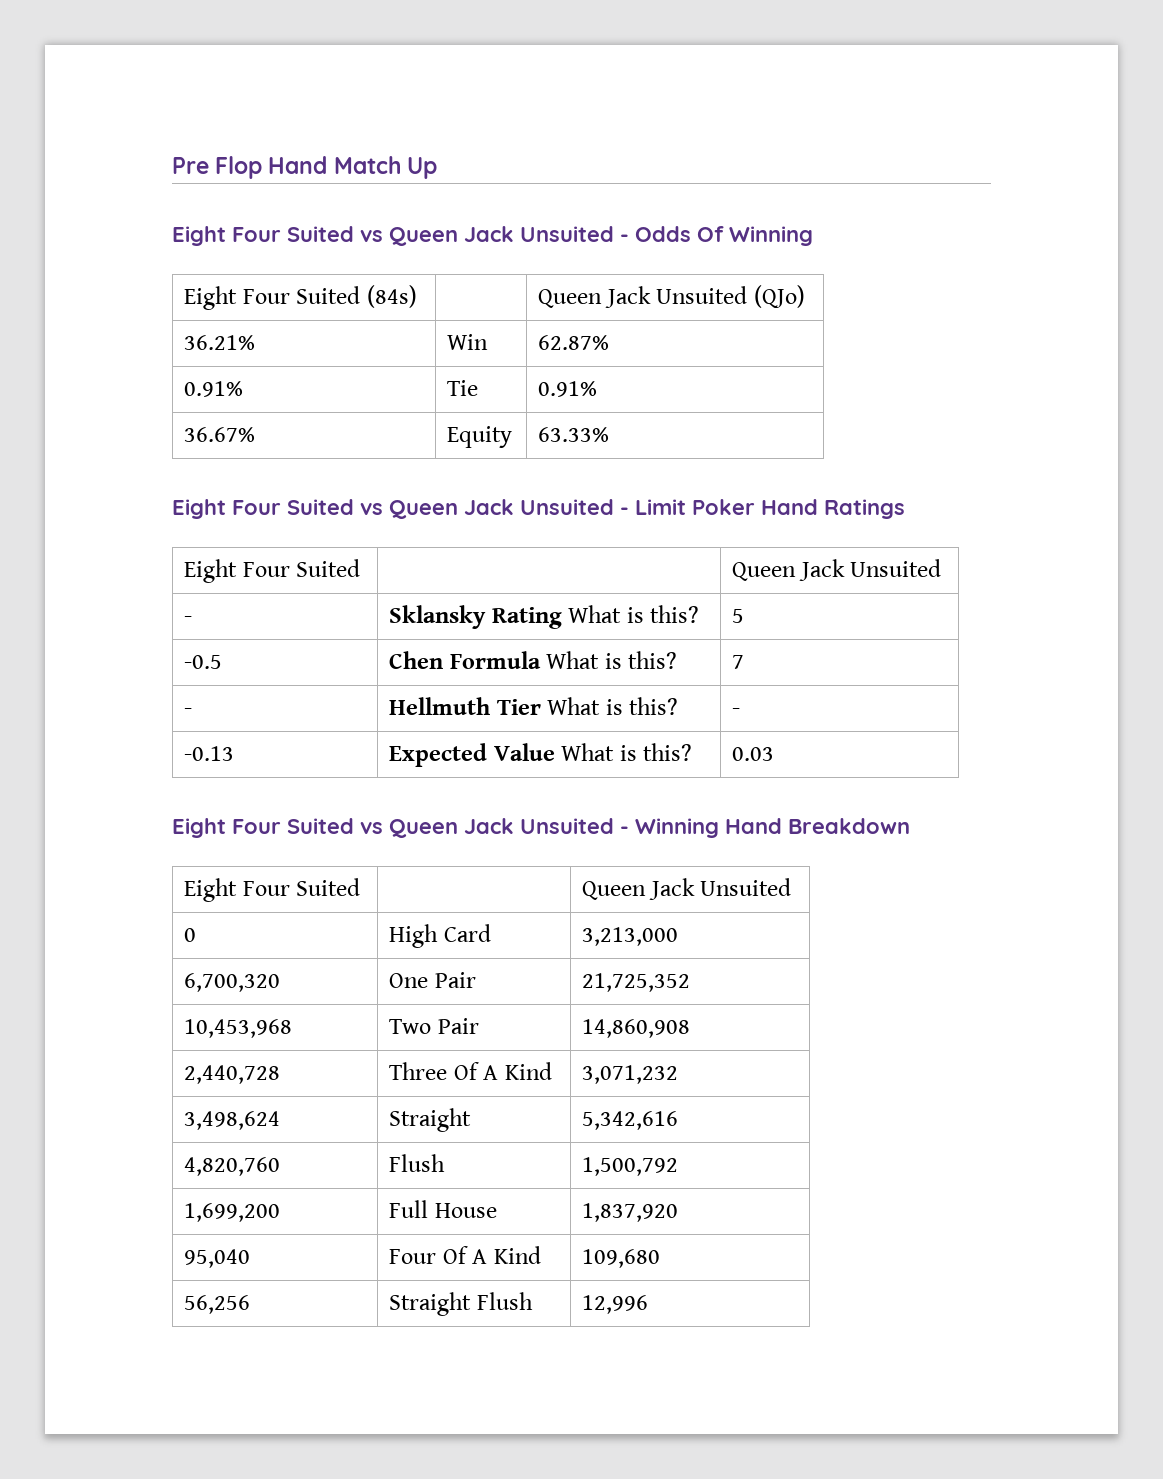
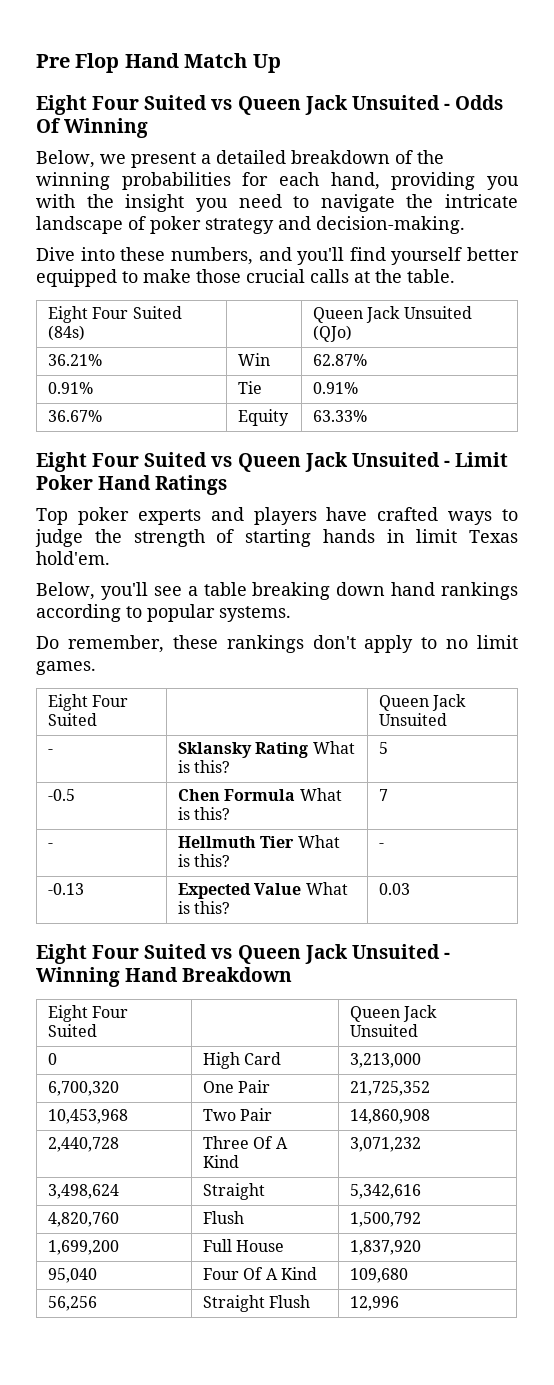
+ Below, we present a detailed breakdown of the winning probabilities for each hand, providing you with the insight you need to navigate the intricate landscape of poker strategy and decision-making.
+ Dive into these numbers, and you'll find yourself better equipped to make those crucial calls at the table.
+ Top poker experts and players have crafted ways to judge the strength of starting hands in limit Texas hold'em.
+ Below, you'll see a table breaking down hand rankings according to popular systems.
+ Do remember, these rankings don't apply to no limit games.

